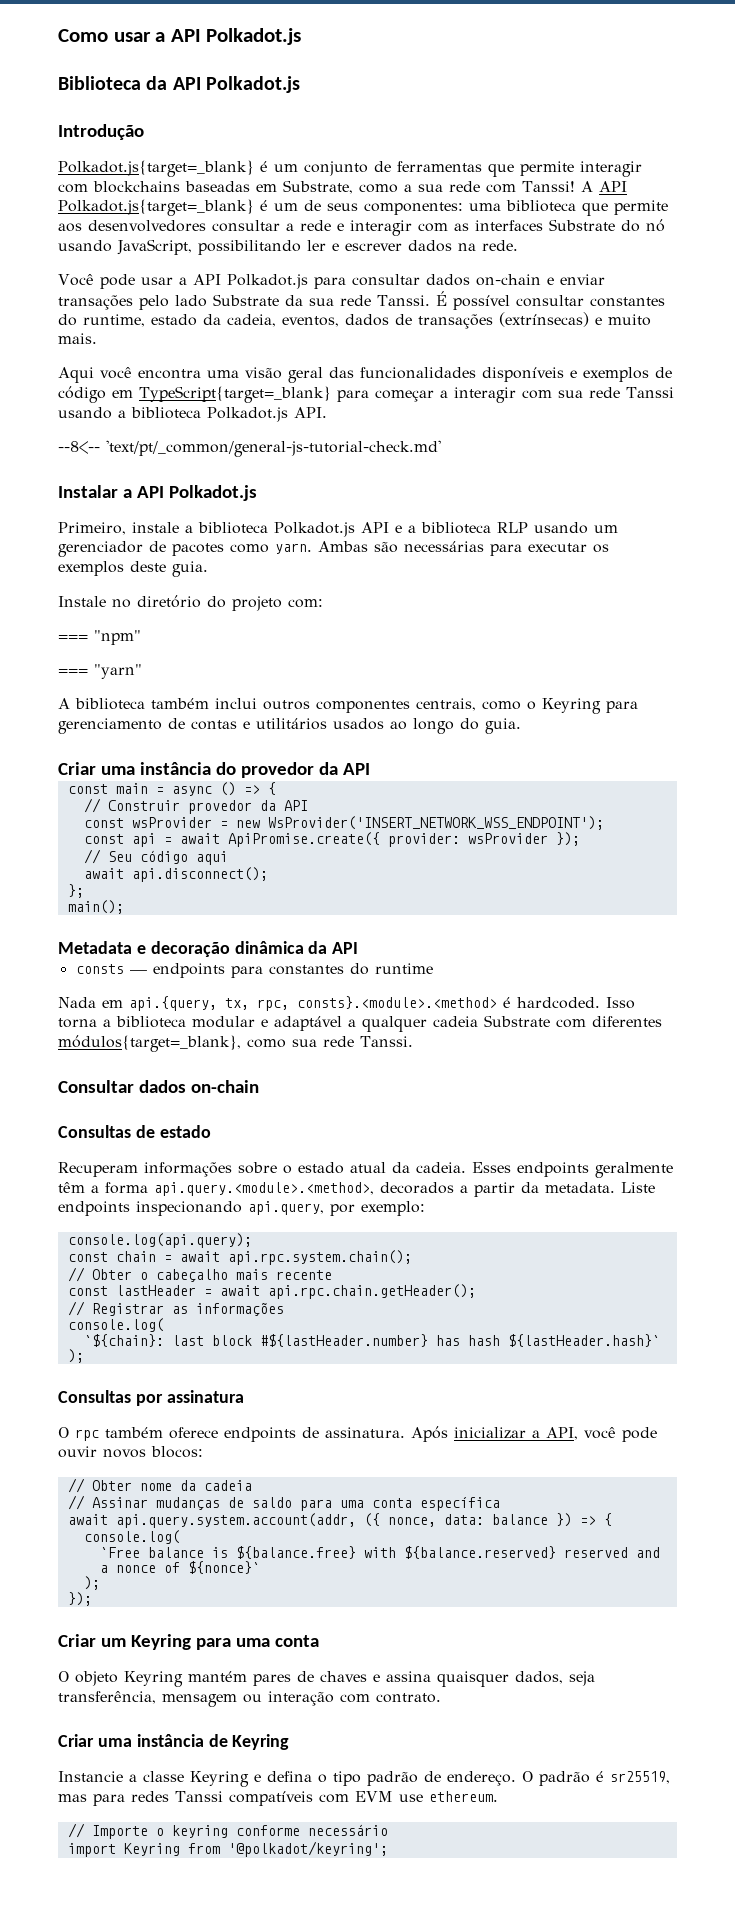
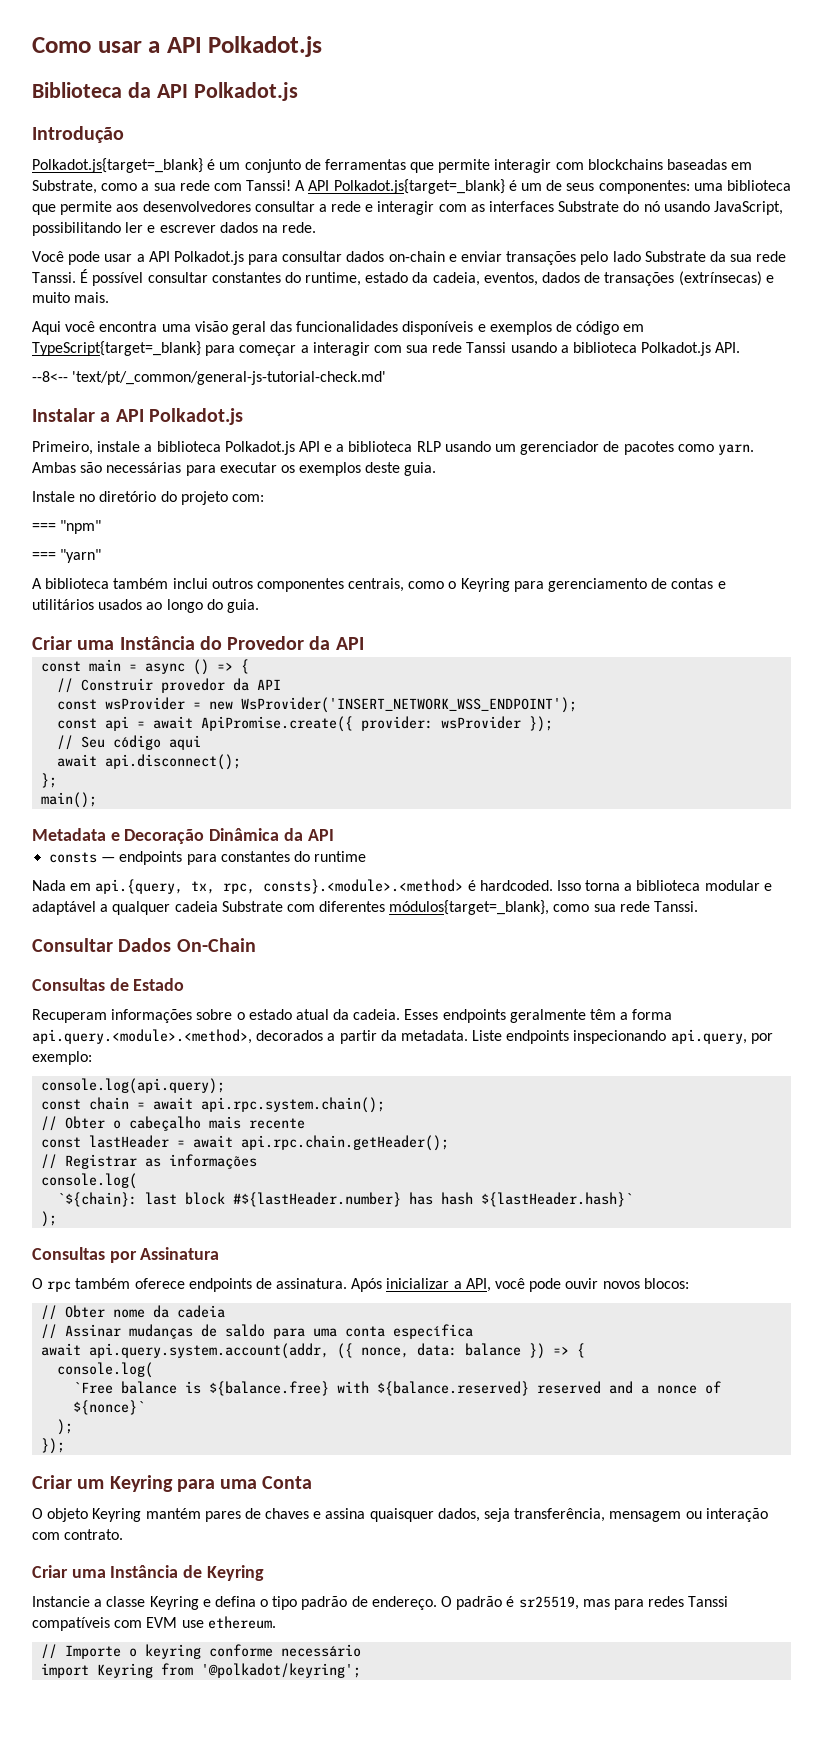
- Criar uma instância do provedor da API
+ Criar uma Instância do Provedor da API
- Metadata e decoração dinâmica da API
+ Metadata e Decoração Dinâmica da API
- Consultar dados on-chain
+ Consultar Dados On-Chain
- Consultas de estado
+ Consultas de Estado
- Consultas por assinatura
+ Consultas por Assinatura
- Criar um Keyring para uma conta
+ Criar um Keyring para uma Conta
- Criar uma instância de Keyring
+ Criar uma Instância de Keyring

